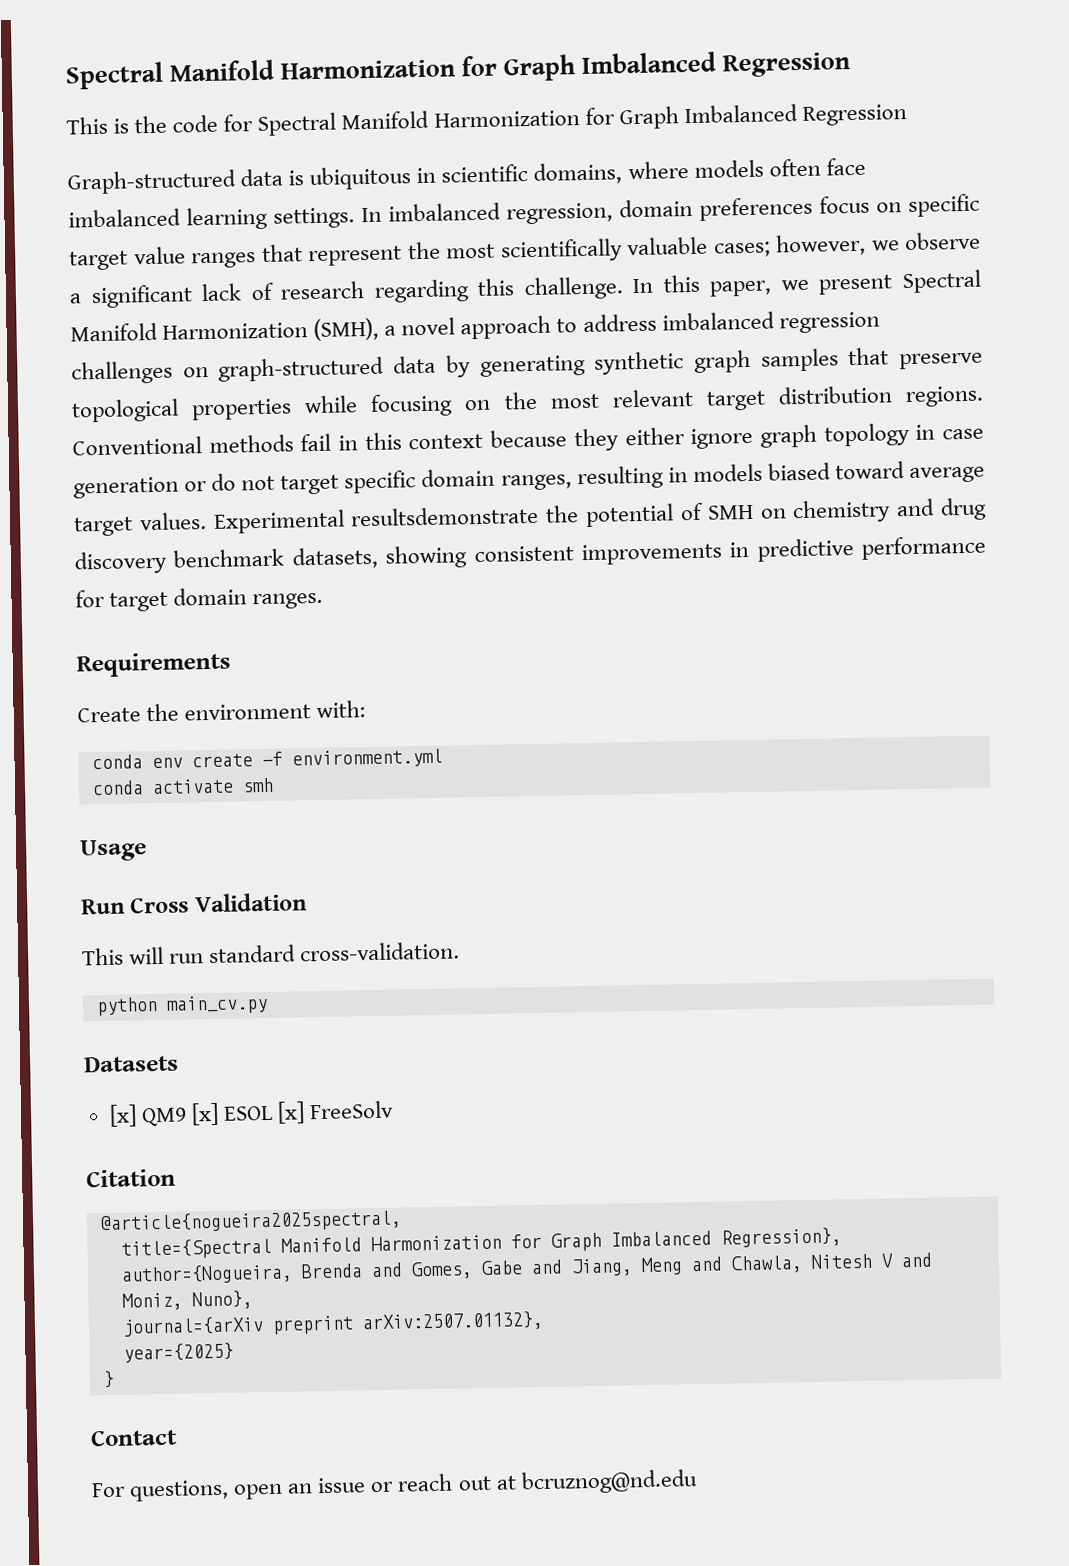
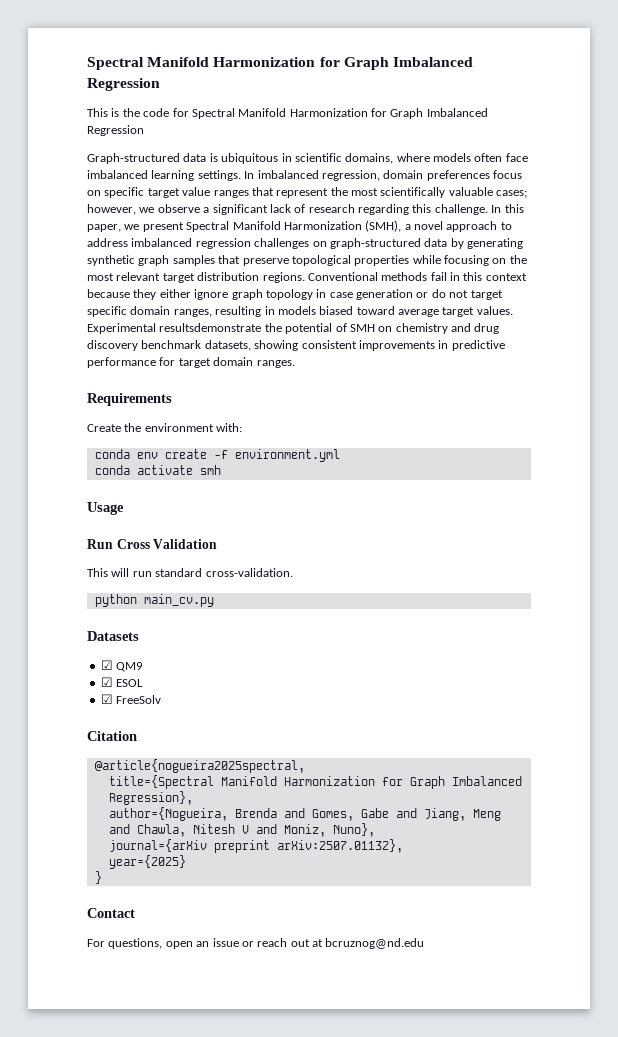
- [x] QM9 [x] ESOL [x] FreeSolv
+ ☑ QM9
+ ☑ ESOL
+ ☑ FreeSolv

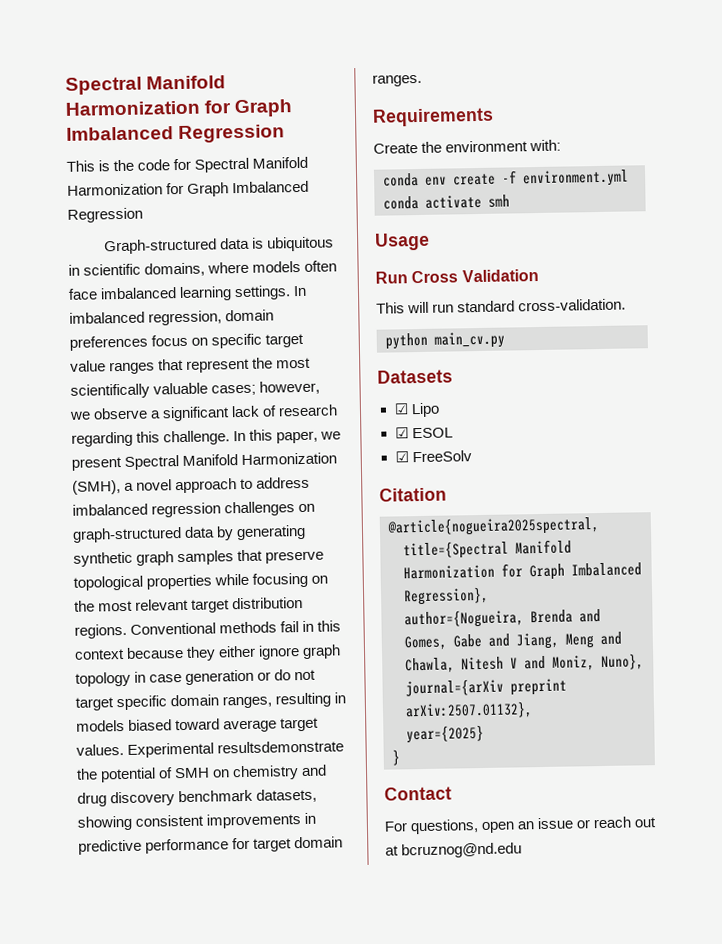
- ☑ QM9
+ ☑ Lipo

